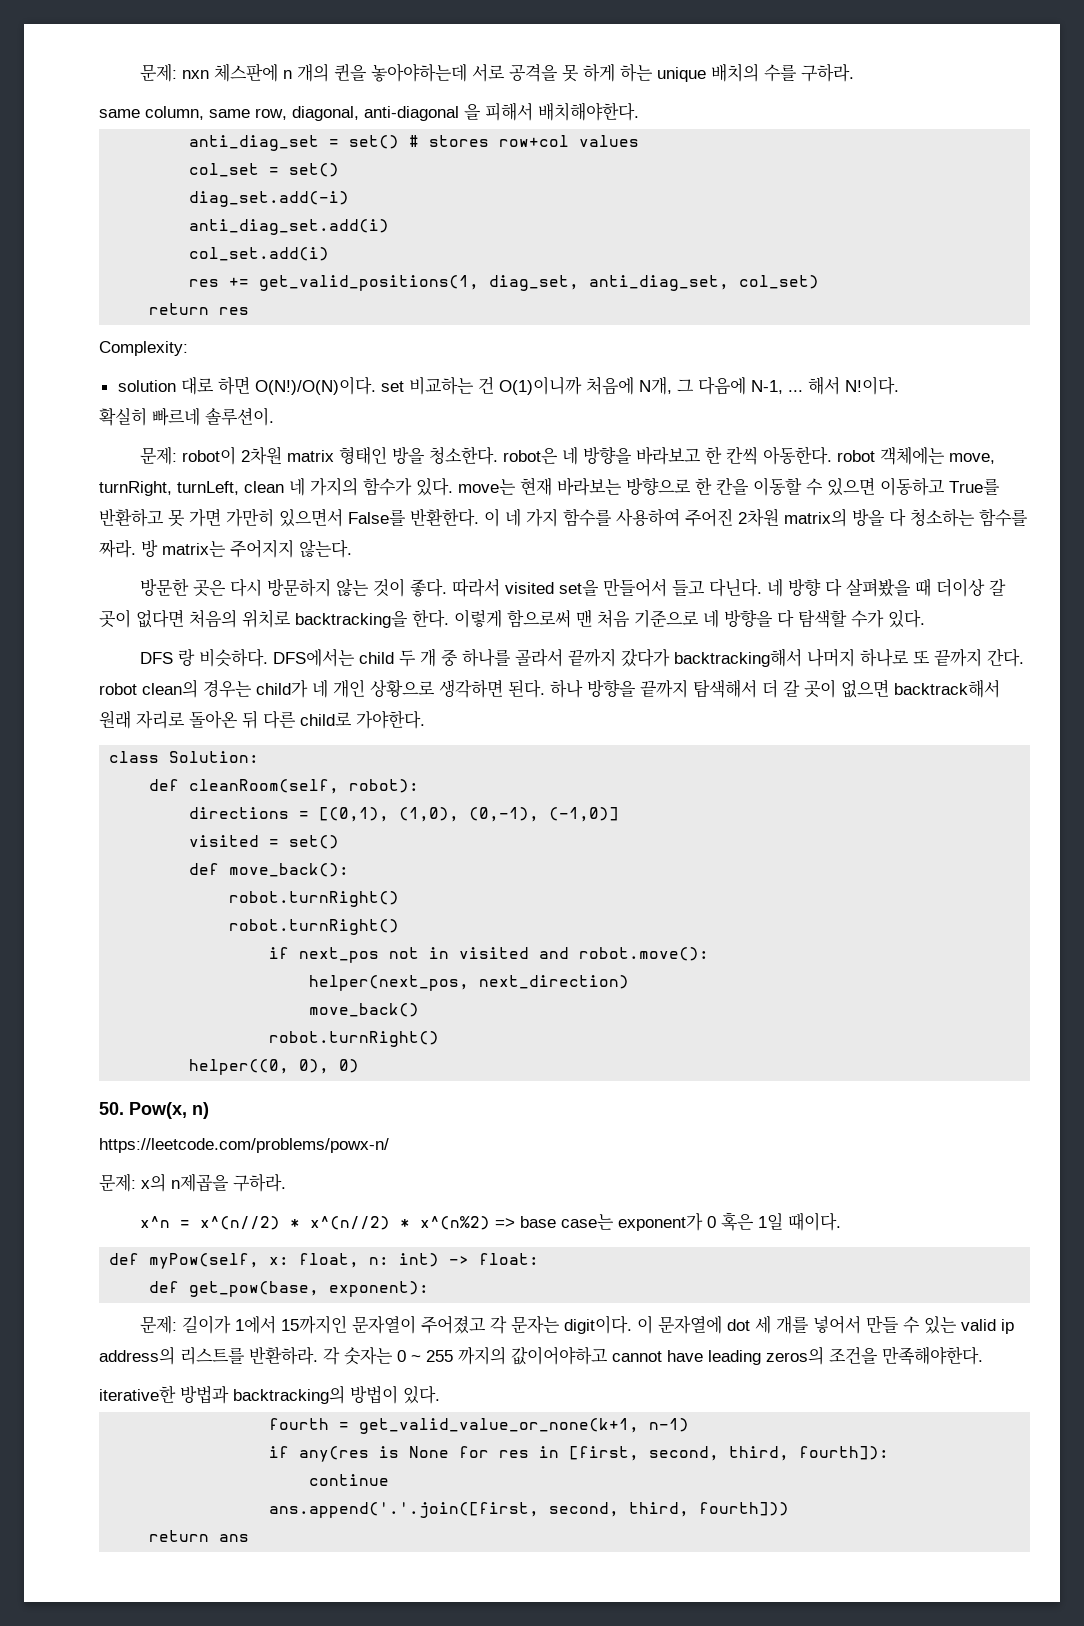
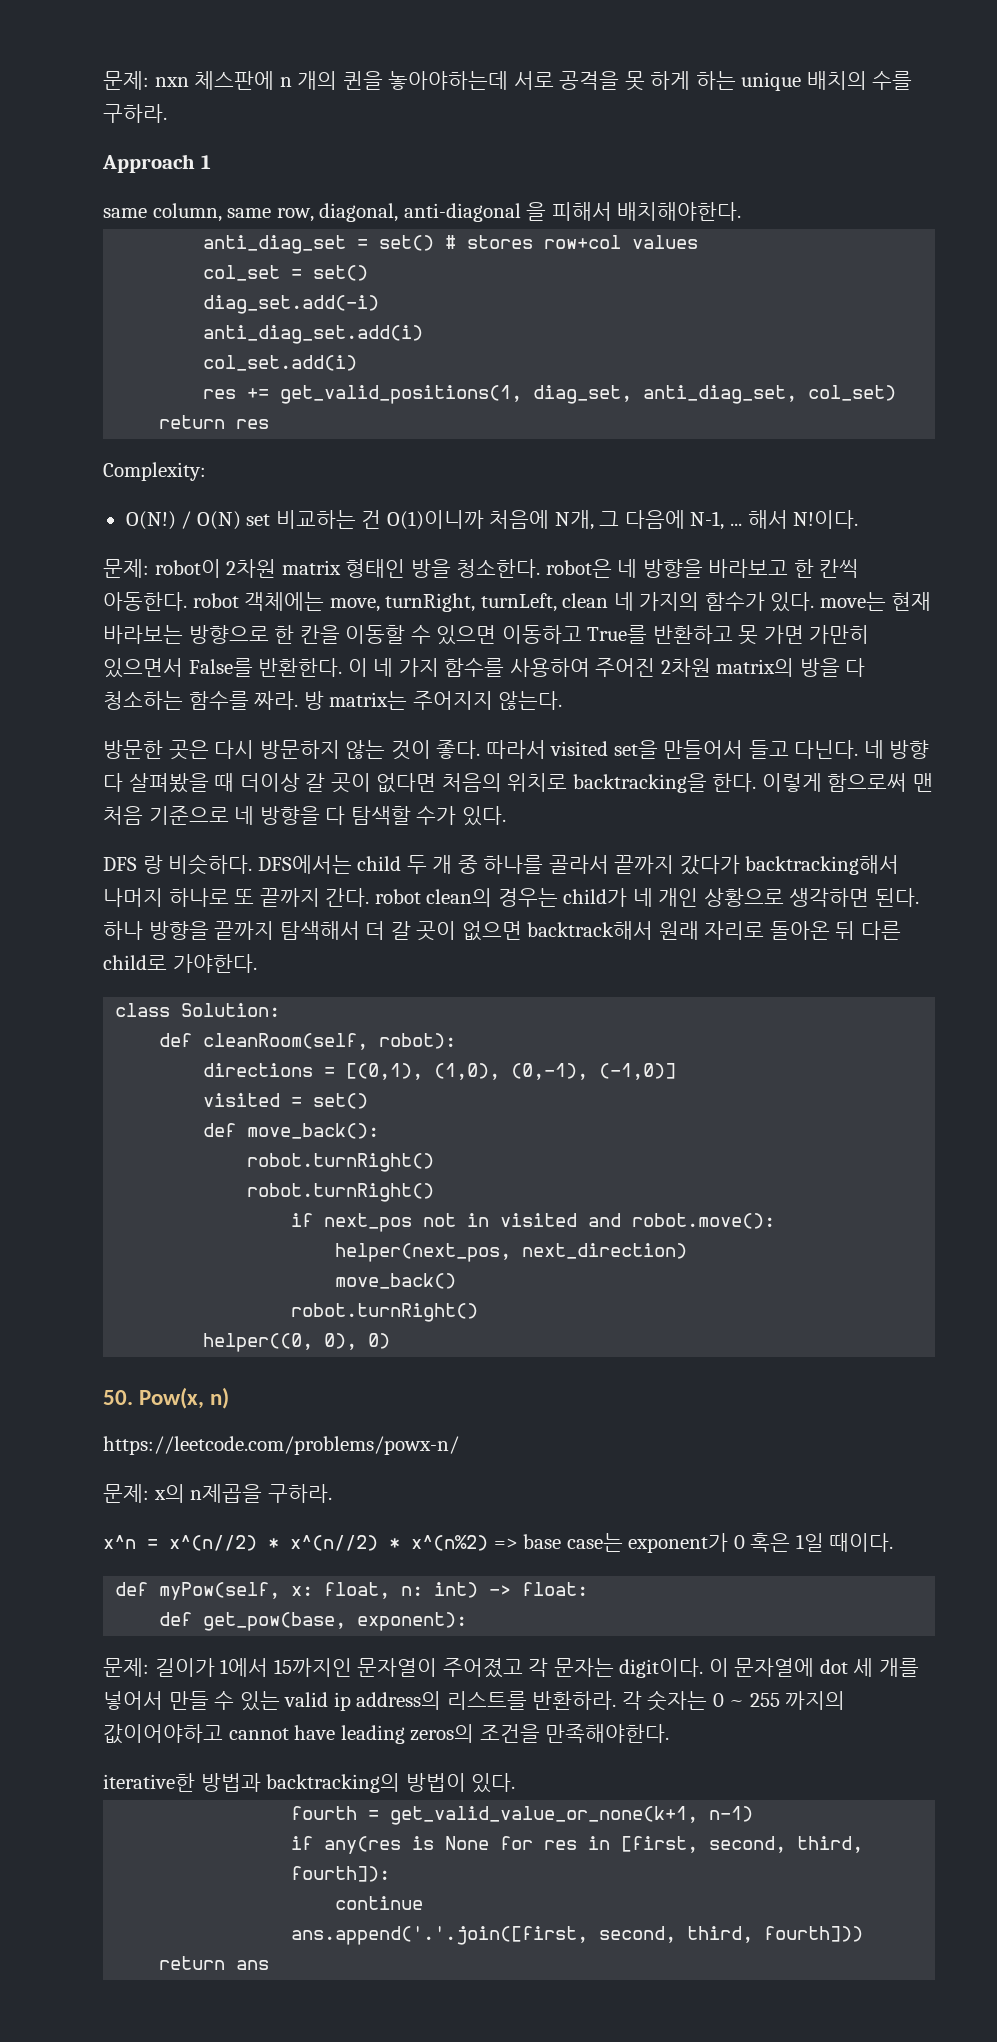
+ Approach 1
- solution 대로 하면 O(N!)/O(N)이다. set 비교하는 건 O(1)이니까 처음에 N개, 그 다음에 N-1, ...
+ O(N!) / O(N) set 비교하는 건 O(1)이니까 처음에 N개, 그 다음에 N-1, ...
- 확실히 빠르네 솔루션이.

